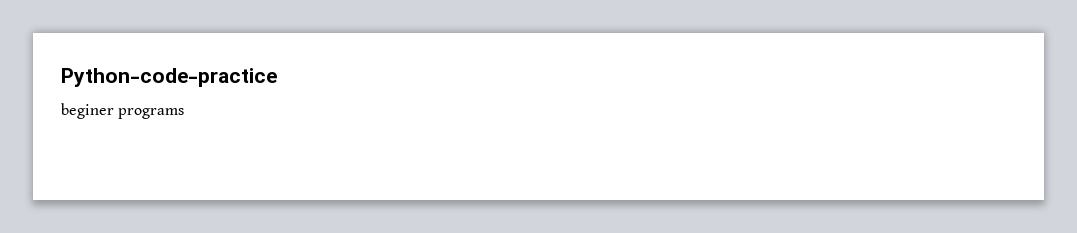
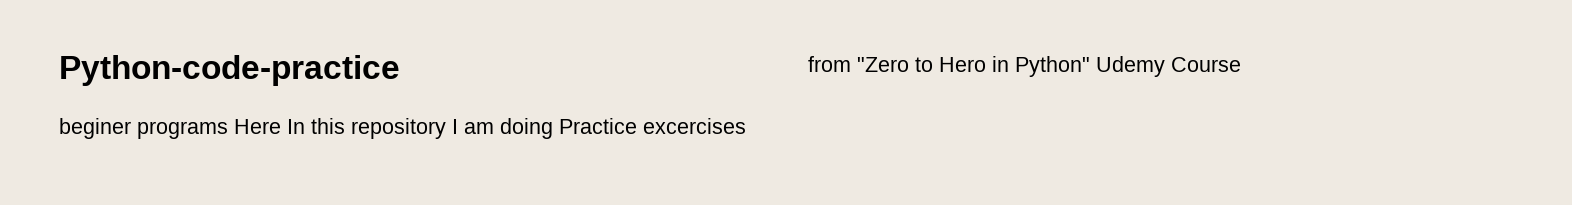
- beginer programs
+ beginer programs Here In this repository I am doing Practice excercises from "Zero to Hero in Python" Udemy Course

